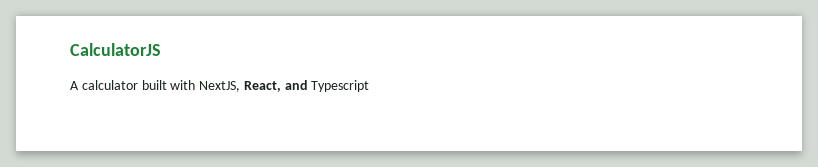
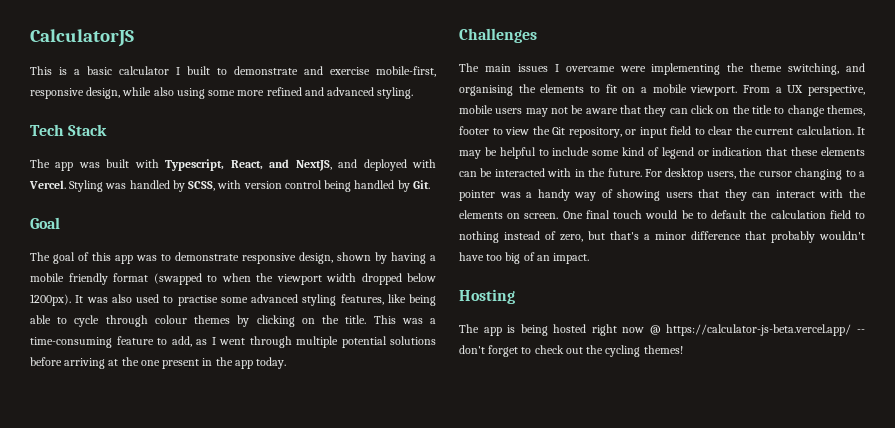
- A calculator built with NextJS, React, and Typescript
+ This is a basic calculator I built to demonstrate and exercise mobile-first, responsive design, while also using some more refined and advanced styling.
+ Tech Stack
+ The app was built with Typescript, React, and NextJS, and deployed with Vercel. Styling was handled by SCSS, with version control being handled by Git.
+ Goal
+ The goal of this app was to demonstrate responsive design, shown by having a mobile friendly format (swapped to when the viewport width dropped below 1200px). It was also used to practise some advanced styling features, like being able to cycle through colour themes by clicking on the title. This was a time-consuming feature to add, as I went through multiple potential solutions before arriving at the one present in the app today.
+ Challenges
+ The main issues I overcame were implementing the theme switching, and organising the elements to fit on a mobile viewport. From a UX perspective, mobile users may not be aware that they can click on the title to change themes, footer to view the Git repository, or input field to clear the current calculation. It may be helpful to include some kind of legend or indication that these elements can be interacted with in the future. For desktop users, the cursor changing to a pointer was a handy way of showing users that they can interact with the elements on screen. One final touch would be to default the calculation field to nothing instead of zero, but that's a minor difference that probably wouldn't have too big of an impact.
+ Hosting
+ The app is being hosted right now @ https://calculator-js-beta.vercel.app/ -- don't forget to check out the cycling themes!

